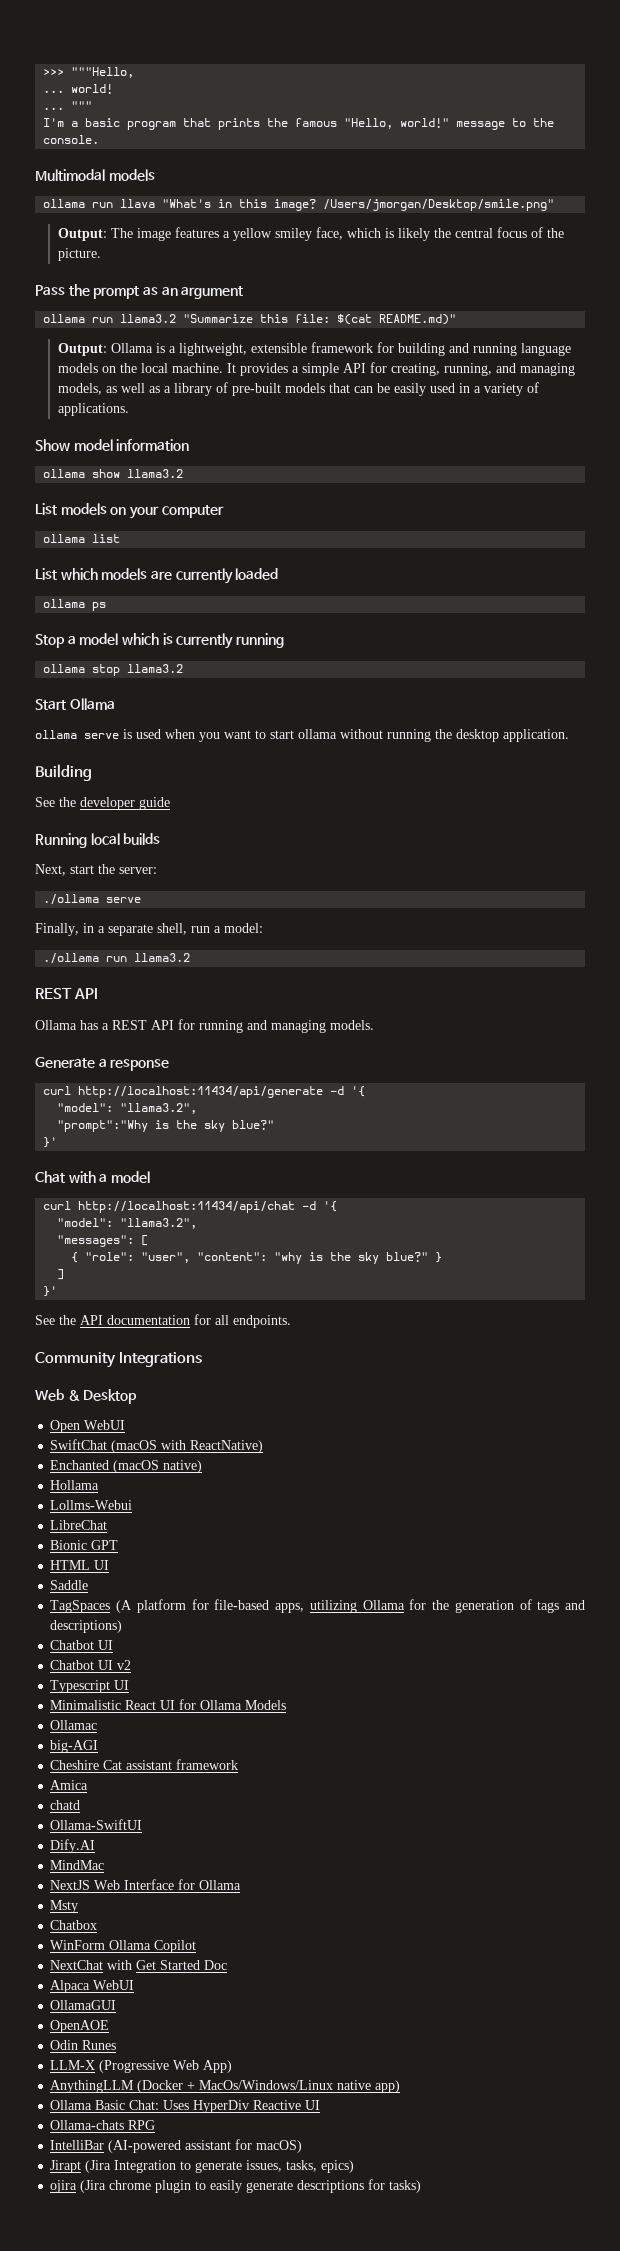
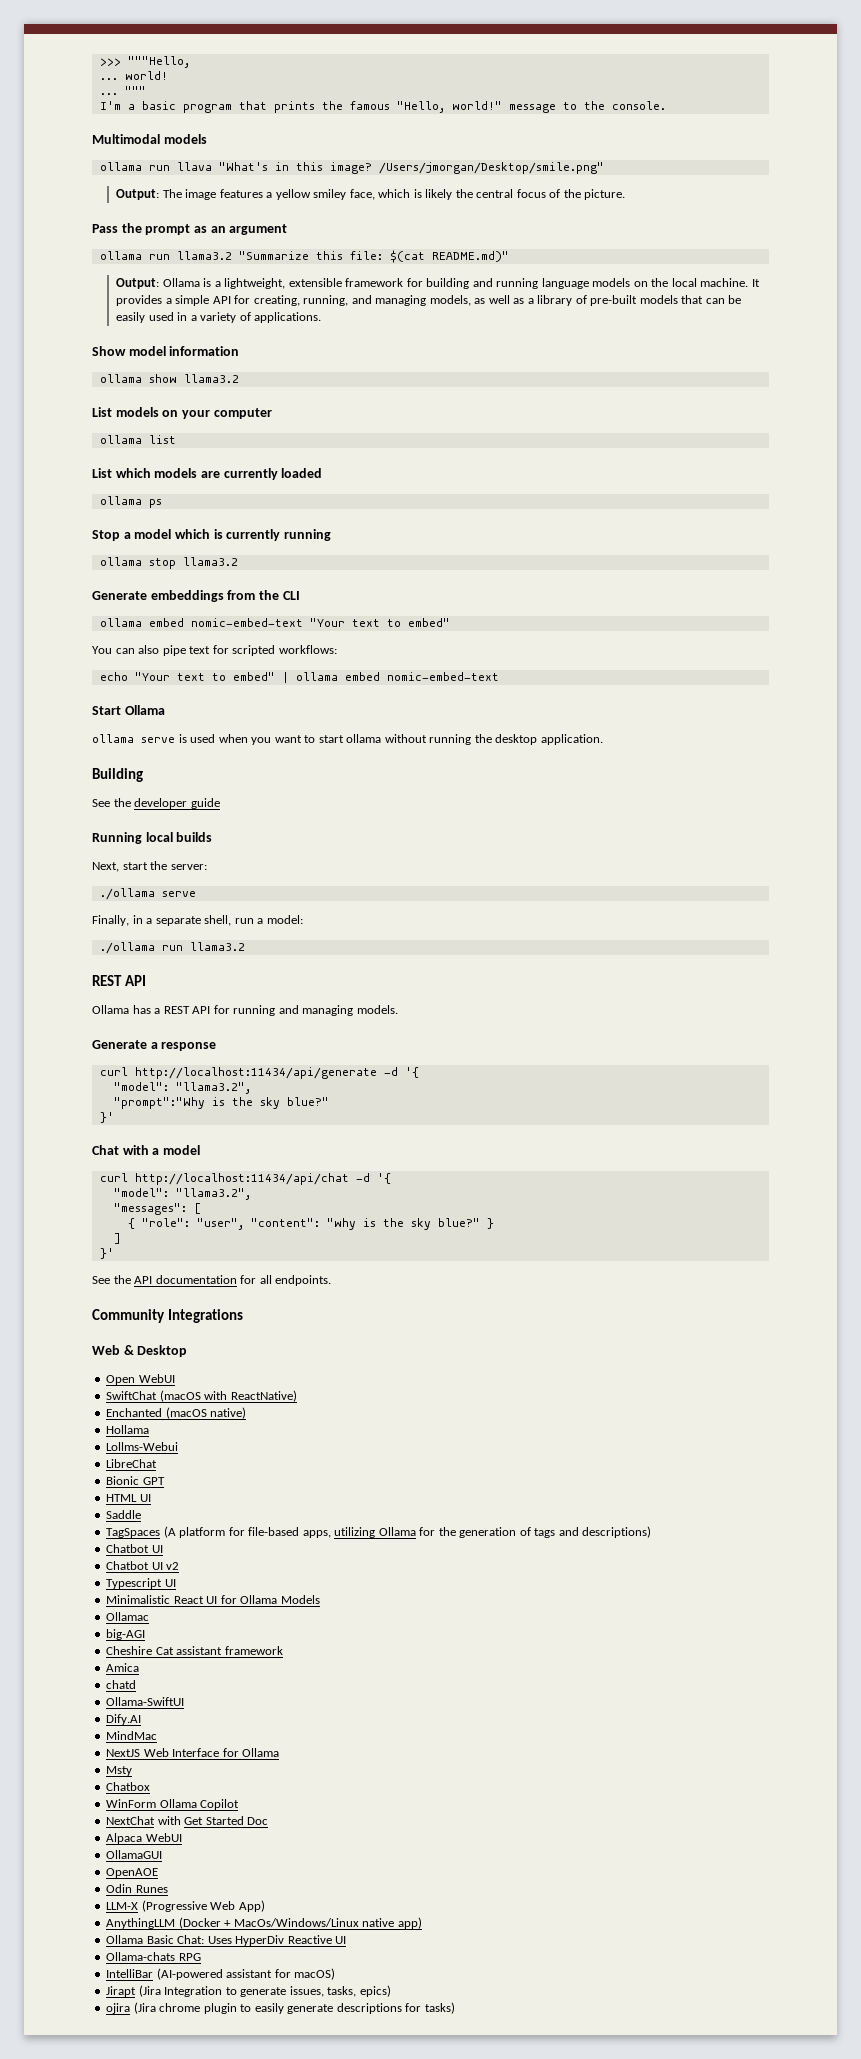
+ Generate embeddings from the CLI
+ ollama embed nomic-embed-text "Your text to embed"
+ You can also pipe text for scripted workflows:
+ echo "Your text to embed" | ollama embed nomic-embed-text

